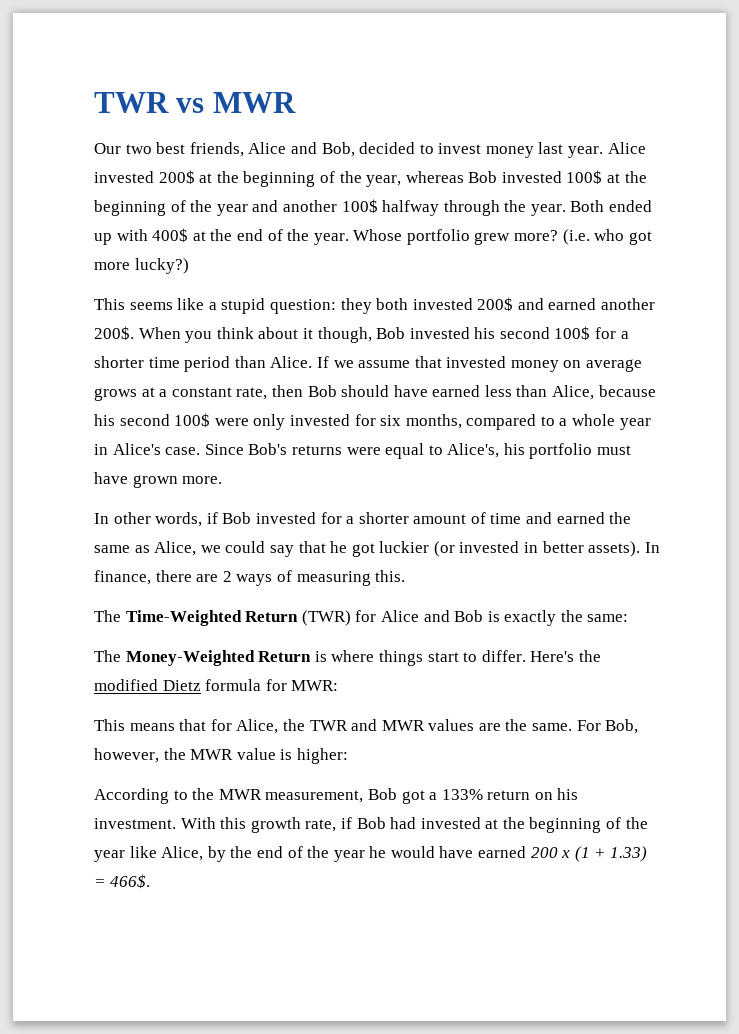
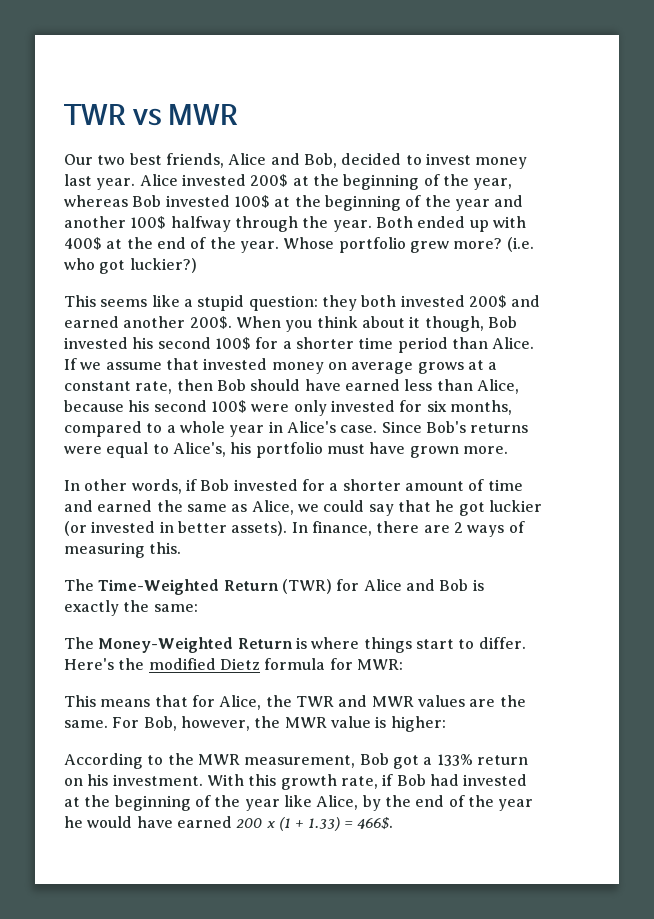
- (i.e. who got more lucky?)
+ (i.e. who got luckier?)

